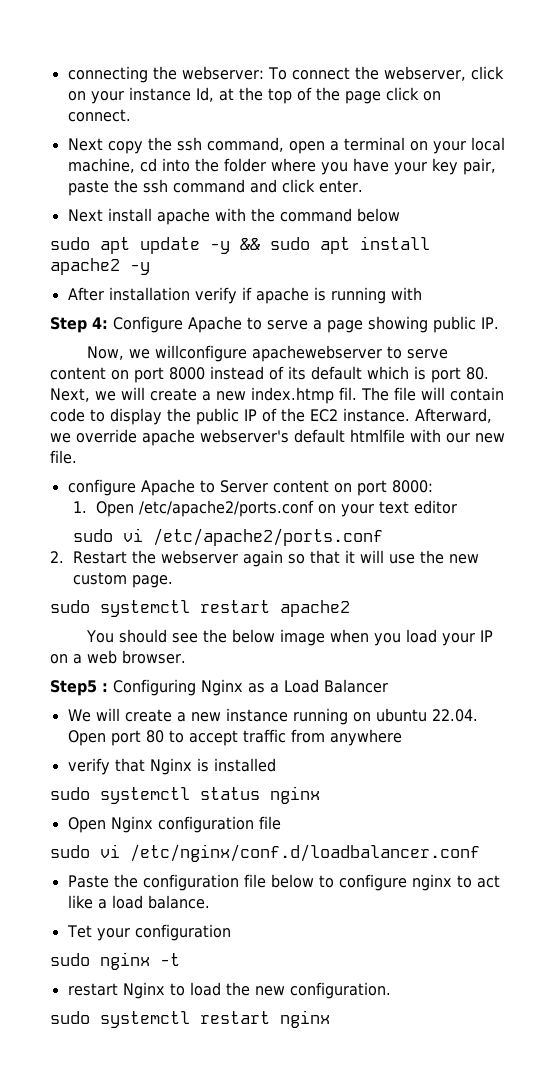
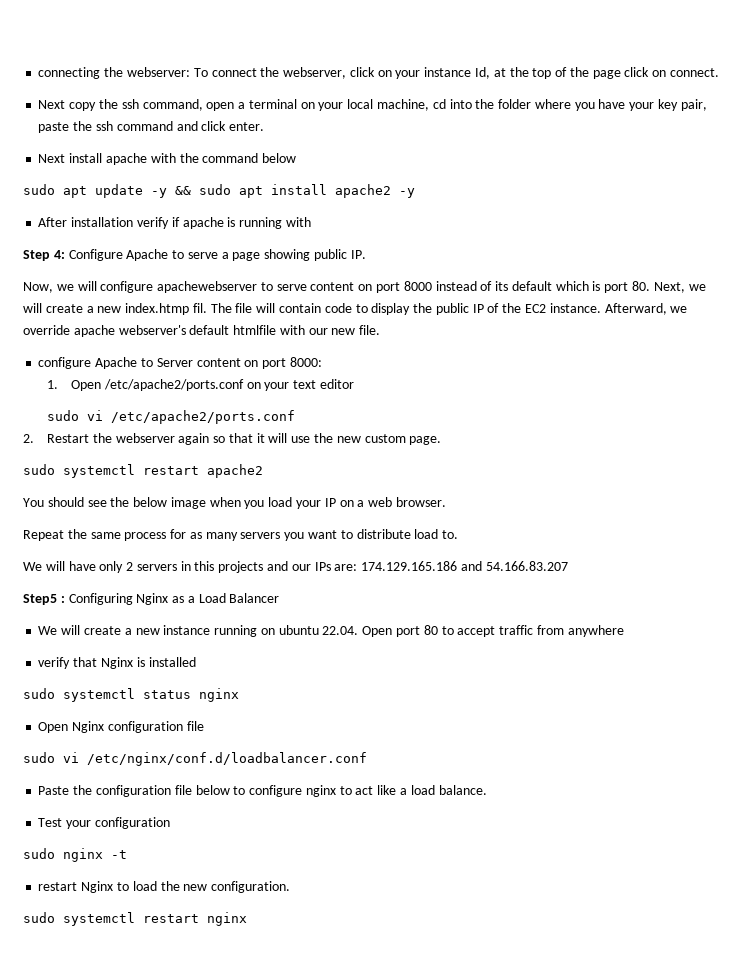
- Now, we willconfigure apachewebserver to serve content on port 8000 instead of its default which is port 80. Next, we will create a new index.htmp fil.
+ Now, we will configure apachewebserver to serve content on port 8000 instead of its default which is port 80. Next, we will create a new index.htmp fil.
+ Repeat the same process for as many servers you want to distribute load to.
+ We will have only 2 servers in this projects and our IPs are: 174.129.165.186 and 54.166.83.207
- Tet your configuration
+ Test your configuration

